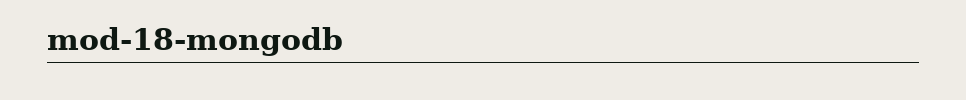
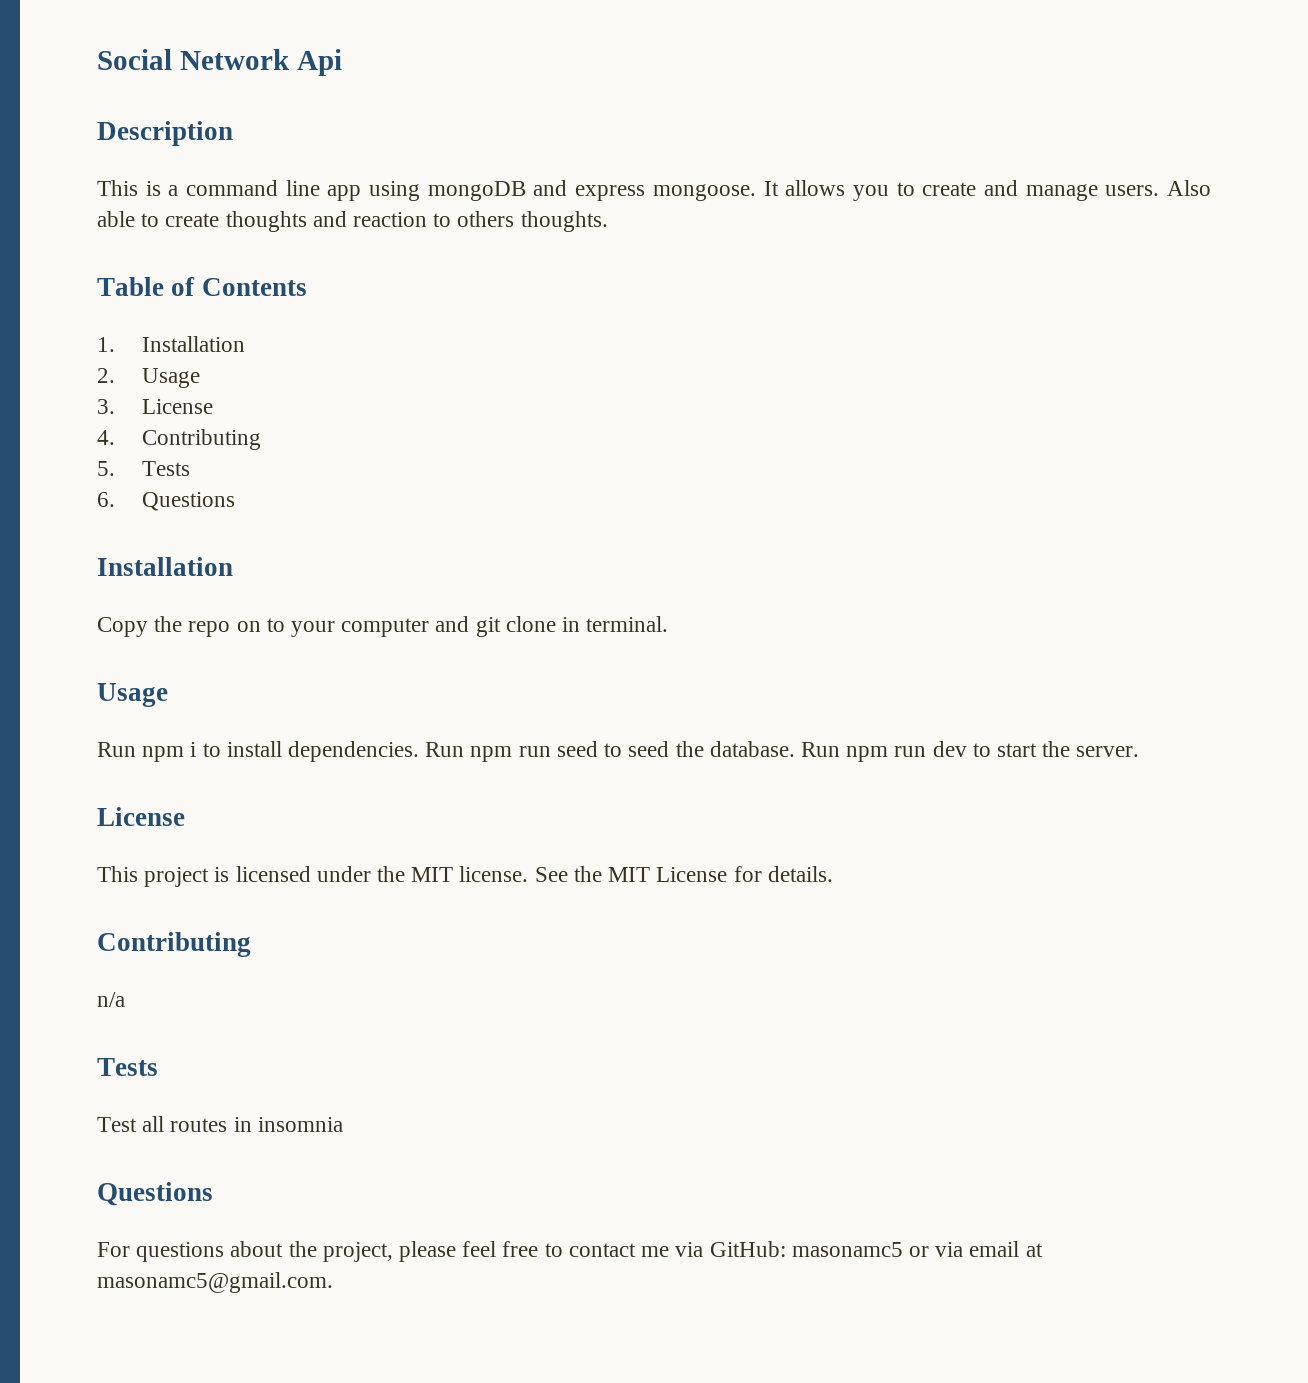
- mod-18-mongodb
+ Social Network Api
+ Description
+ This is a command line app using mongoDB and express mongoose. It allows you to create and manage users. Also able to create thoughts and reaction to others thoughts.
+ Table of Contents
+ 1. Installation
+ 2. Usage
+ 3. License
+ 4. Contributing
+ 5. Tests
+ 6. Questions
+ Installation
+ Copy the repo on to your computer and git clone in terminal.
+ Usage
+ Run npm i to install dependencies. Run npm run seed to seed the database. Run npm run dev to start the server.
+ License
+ This project is licensed under the MIT license. See the MIT License for details.
+ Contributing
+ n/a
+ Tests
+ Test all routes in insomnia
+ Questions
+ For questions about the project, please feel free to contact me via GitHub: masonamc5 or via email at masonamc5@gmail.com.

